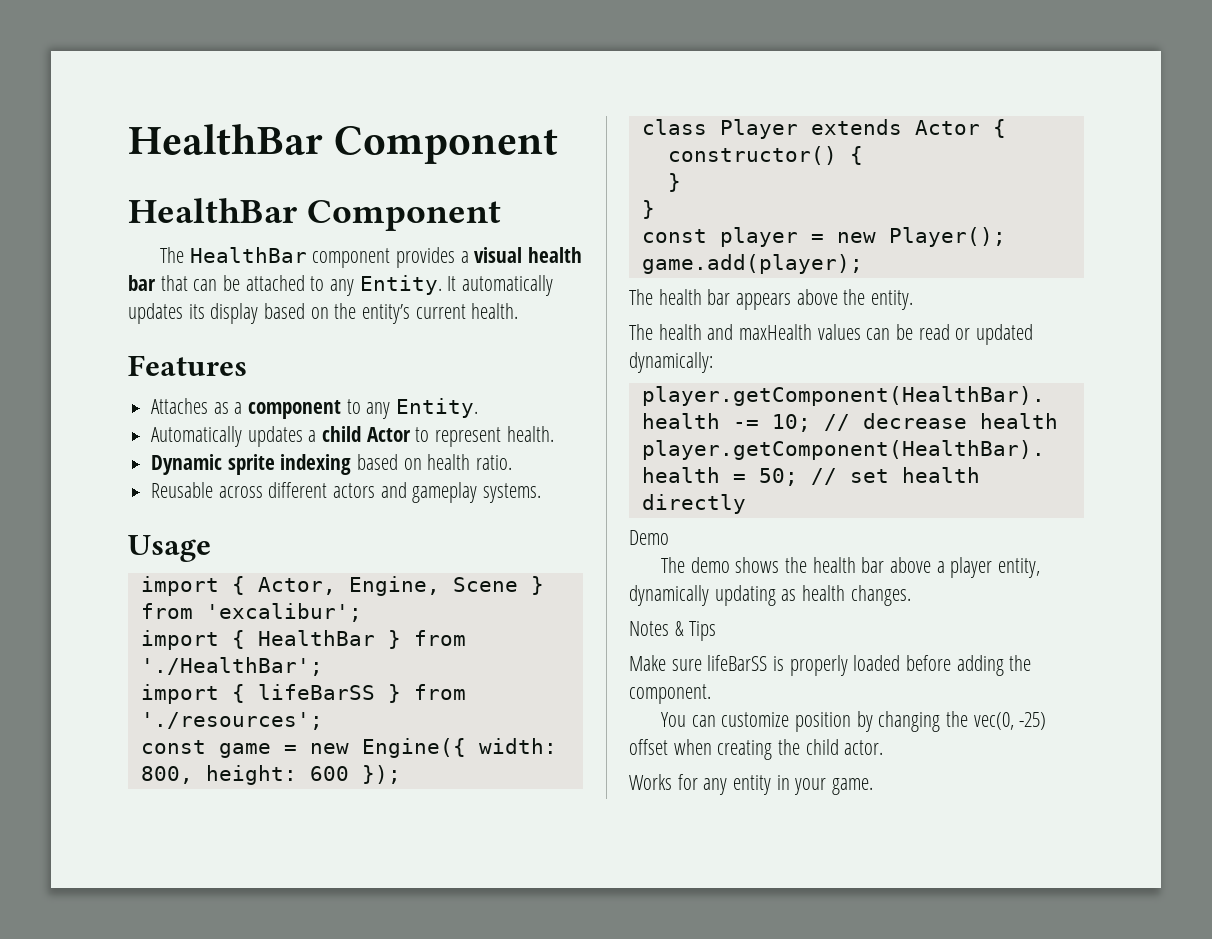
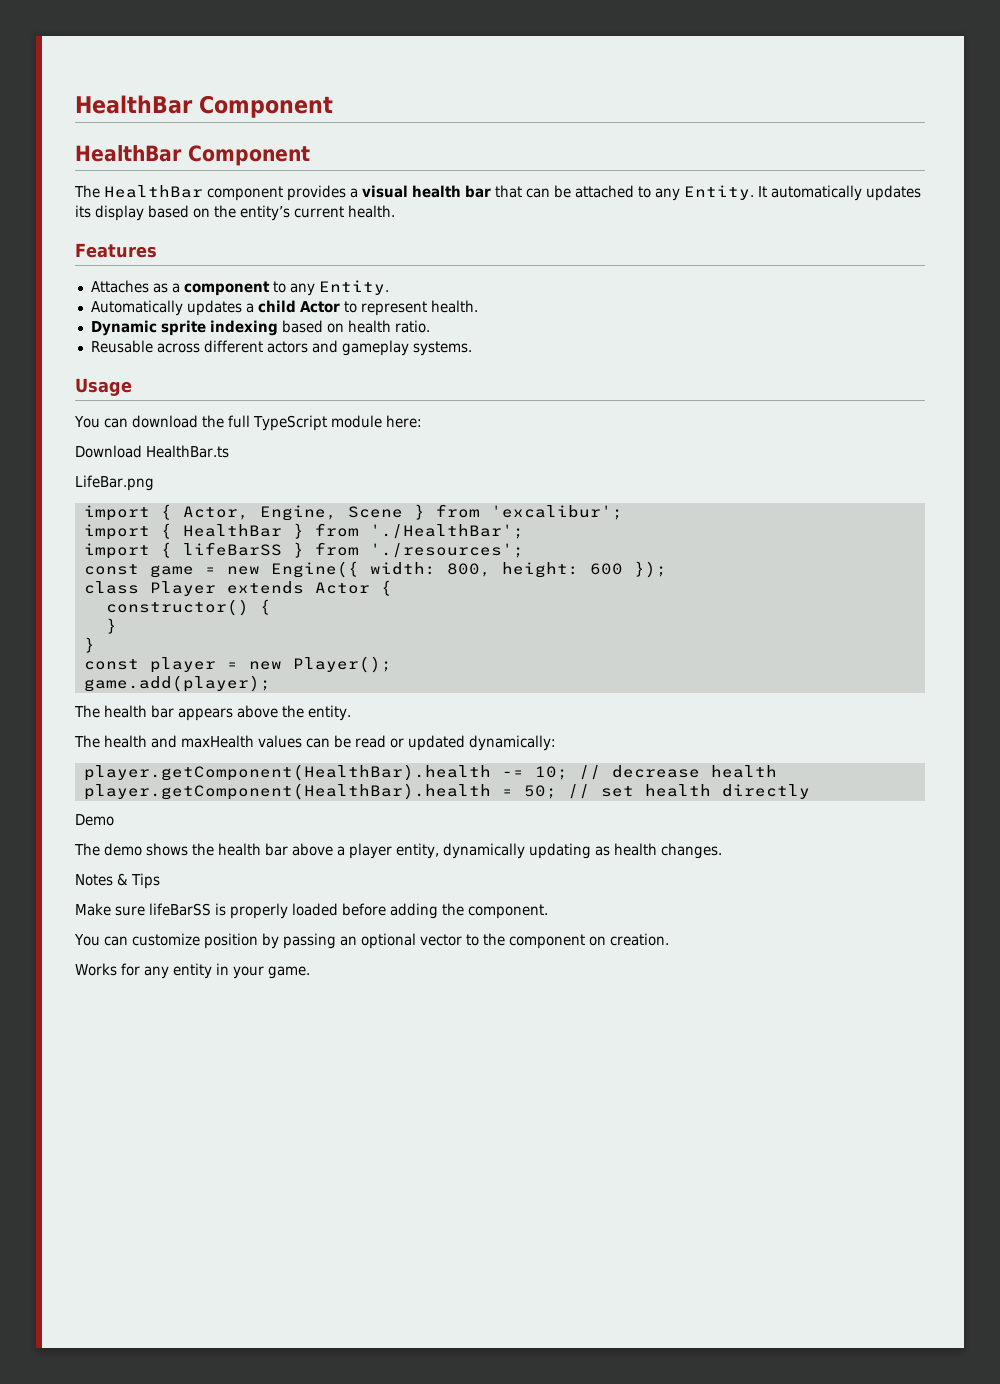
+ You can download the full TypeScript module here:
+ Download HealthBar.ts
+ LifeBar.png
- You can customize position by changing the vec(0, -25) offset when creating the child actor.
+ You can customize position by passing an optional vector to the component on creation.

